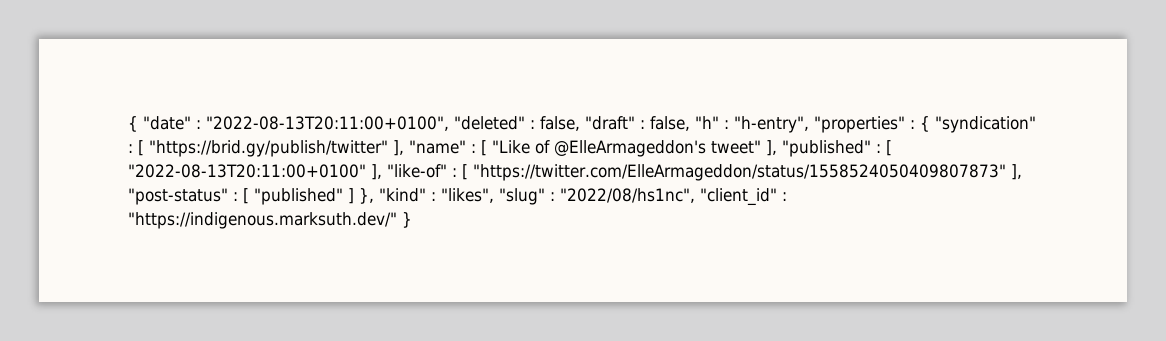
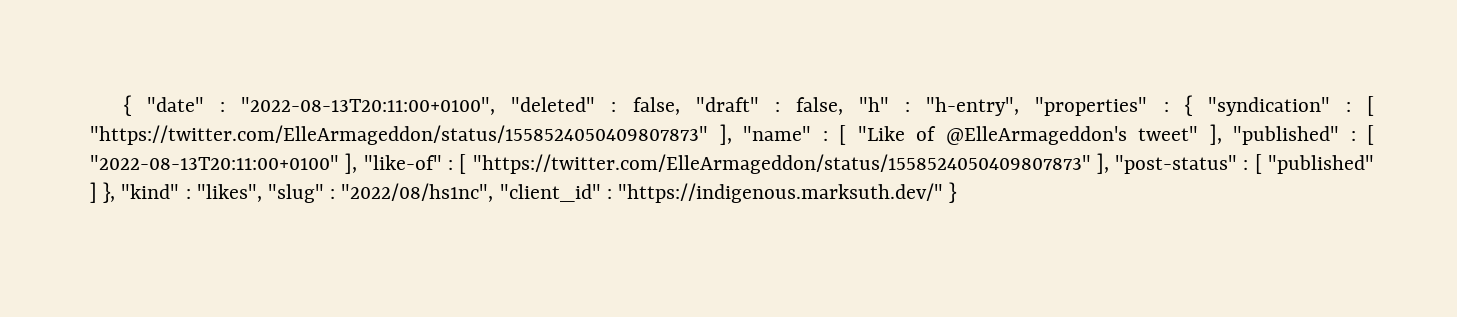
- { "date" : "2022-08-13T20:11:00+0100", "deleted" : false, "draft" : false, "h" : "h-entry", "properties" : { "syndication" : [ "https://brid.gy/publish/twitter" ], "name" : [ "Like of @ElleArmageddon's tweet" ], "published" : [ "2022-08-13T20:11:00+0100" ], "like-of" : [ "https://twitter.com/ElleArmageddon/status/1558524050409807873" ], "post-status" : [ "published" ] }, "kind" : "likes", "slug" : "2022/08/hs1nc", "client_id" : "https://indigenous.marksuth.dev/" }
+ { "date" : "2022-08-13T20:11:00+0100", "deleted" : false, "draft" : false, "h" : "h-entry", "properties" : { "syndication" : [ "https://twitter.com/ElleArmageddon/status/1558524050409807873" ], "name" : [ "Like of @ElleArmageddon's tweet" ], "published" : [ "2022-08-13T20:11:00+0100" ], "like-of" : [ "https://twitter.com/ElleArmageddon/status/1558524050409807873" ], "post-status" : [ "published" ] }, "kind" : "likes", "slug" : "2022/08/hs1nc", "client_id" : "https://indigenous.marksuth.dev/" }

